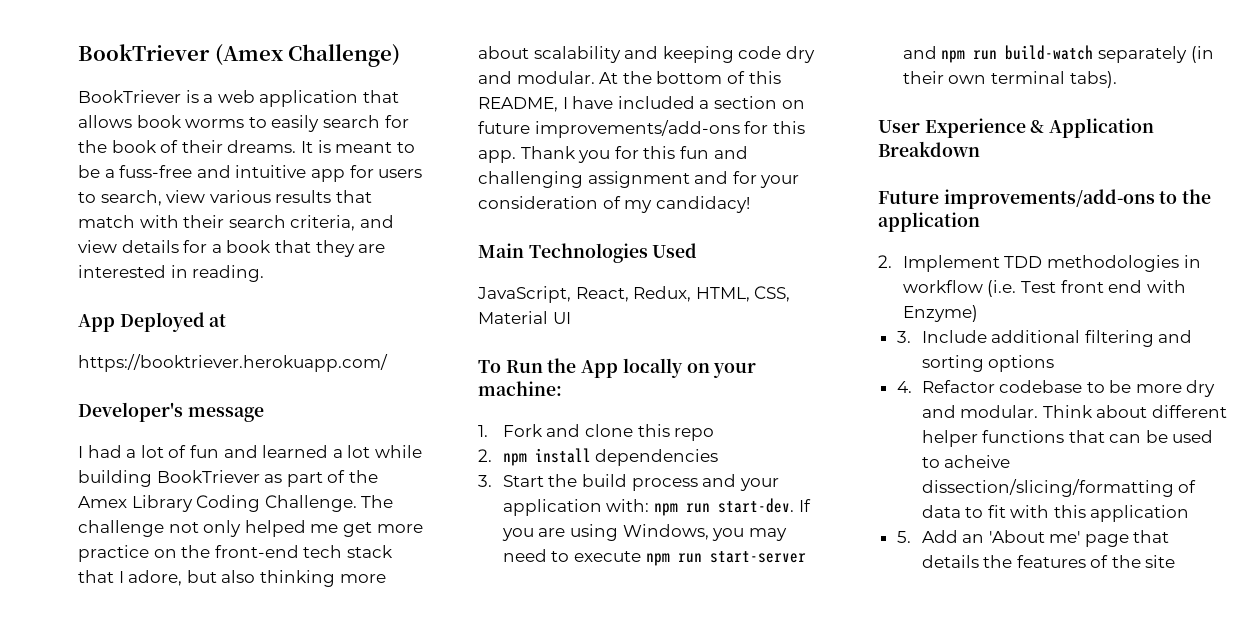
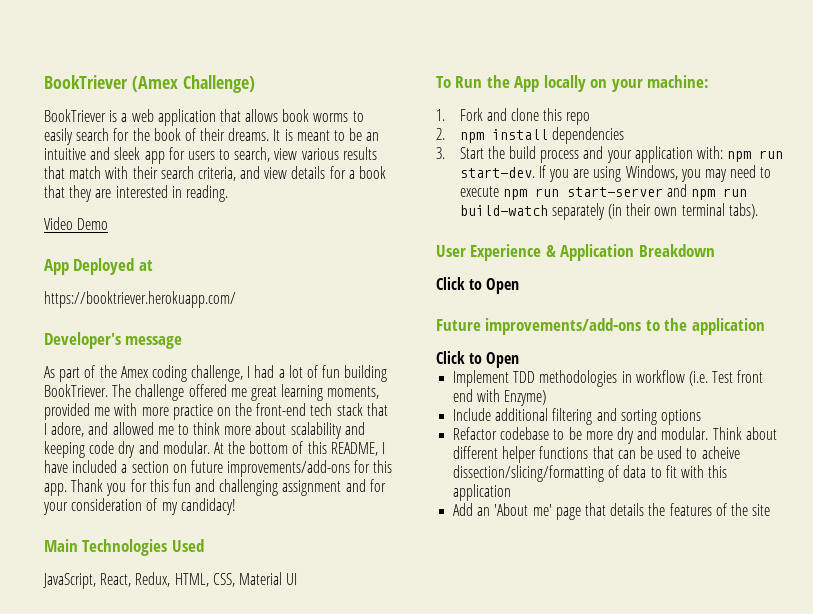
- It is meant to be a fuss-free and intuitive app for users to search, view various results that match with their search criteria, and view details for a book that they are interested in reading.
+ It is meant to be an intuitive and sleek app for users to search, view various results that match with their search criteria, and view details for a book that they are interested in reading.
+ Video Demo
- I had a lot of fun and learned a lot while building BookTriever as part of the Amex Library Coding Challenge. The challenge not only helped me get more practice on the front-end tech stack that I adore, but also thinking more about scalability and keeping code dry and modular.
+ As part of the Amex coding challenge, I had a lot of fun building BookTriever. The challenge offered me great learning moments, provided me with more practice on the front-end tech stack that I adore, and allowed me to think more about scalability and keeping code dry and modular.
  User Experience & Application Breakdown
+ Click to Open
  Future improvements/add-ons to the application
- 2. Implement TDD methodologies in workflow (i.e. Test front end with Enzyme)
+ Click to Open
+ Implement TDD methodologies in workflow (i.e. Test front end with Enzyme)
- 3. Include additional filtering and sorting options
+ Include additional filtering and sorting options
- 4. Refactor codebase to be more dry and modular.
+ Refactor codebase to be more dry and modular.
- 5. Add an 'About me' page that details the features of the site
+ Add an 'About me' page that details the features of the site

